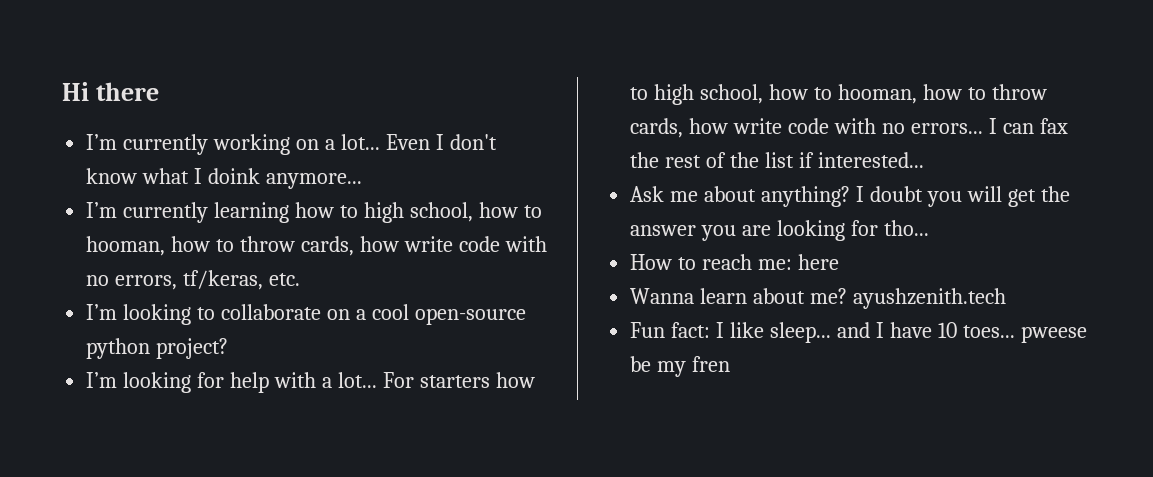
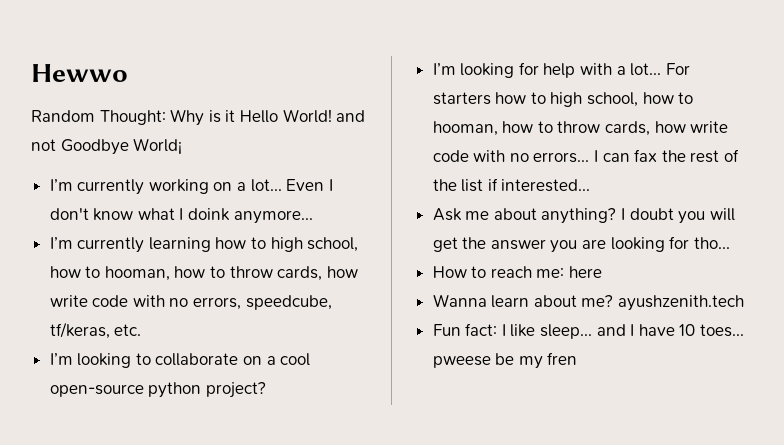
- Hi there
+ Hewwo
+ Random Thought: Why is it Hello World! and not Goodbye World¡
- I’m currently learning how to high school, how to hooman, how to throw cards, how write code with no errors, tf/keras, etc.
+ I’m currently learning how to high school, how to hooman, how to throw cards, how write code with no errors, speedcube, tf/keras, etc.

